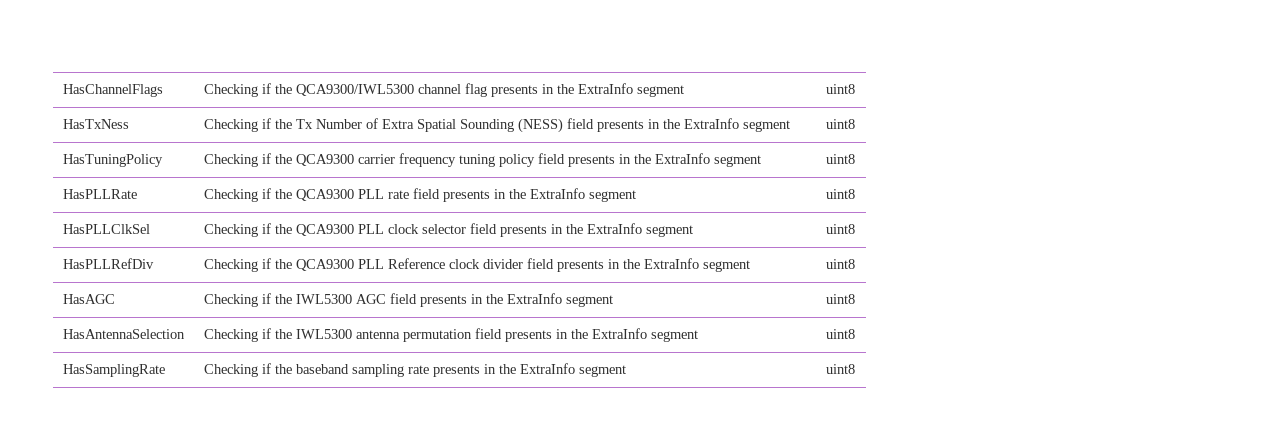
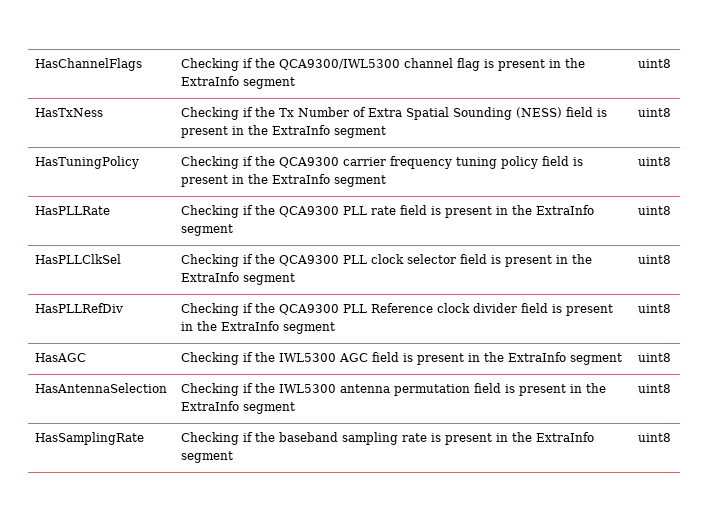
- HasChannelFlags | Checking if the QCA9300/IWL5300 channel flag presents in the ExtraInfo segment | uint8
+ HasChannelFlags | Checking if the QCA9300/IWL5300 channel flag is present in the ExtraInfo segment | uint8
- HasTxNess | Checking if the Tx Number of Extra Spatial Sounding (NESS) field presents in the ExtraInfo segment | uint8
+ HasTxNess | Checking if the Tx Number of Extra Spatial Sounding (NESS) field is present in the ExtraInfo segment | uint8
- HasTuningPolicy | Checking if the QCA9300 carrier frequency tuning policy field presents in the ExtraInfo segment | uint8
+ HasTuningPolicy | Checking if the QCA9300 carrier frequency tuning policy field is present in the ExtraInfo segment | uint8
- HasPLLRate | Checking if the QCA9300 PLL rate field presents in the ExtraInfo segment | uint8
+ HasPLLRate | Checking if the QCA9300 PLL rate field is present in the ExtraInfo segment | uint8
- HasPLLClkSel | Checking if the QCA9300 PLL clock selector field presents in the ExtraInfo segment | uint8
+ HasPLLClkSel | Checking if the QCA9300 PLL clock selector field is present in the ExtraInfo segment | uint8
- HasPLLRefDiv | Checking if the QCA9300 PLL Reference clock divider field presents in the ExtraInfo segment | uint8
+ HasPLLRefDiv | Checking if the QCA9300 PLL Reference clock divider field is present in the ExtraInfo segment | uint8
- HasAGC | Checking if the IWL5300 AGC field presents in the ExtraInfo segment | uint8
+ HasAGC | Checking if the IWL5300 AGC field is present in the ExtraInfo segment | uint8
- HasAntennaSelection | Checking if the IWL5300 antenna permutation field presents in the ExtraInfo segment | uint8
+ HasAntennaSelection | Checking if the IWL5300 antenna permutation field is present in the ExtraInfo segment | uint8
- HasSamplingRate | Checking if the baseband sampling rate presents in the ExtraInfo segment | uint8
+ HasSamplingRate | Checking if the baseband sampling rate is present in the ExtraInfo segment | uint8

